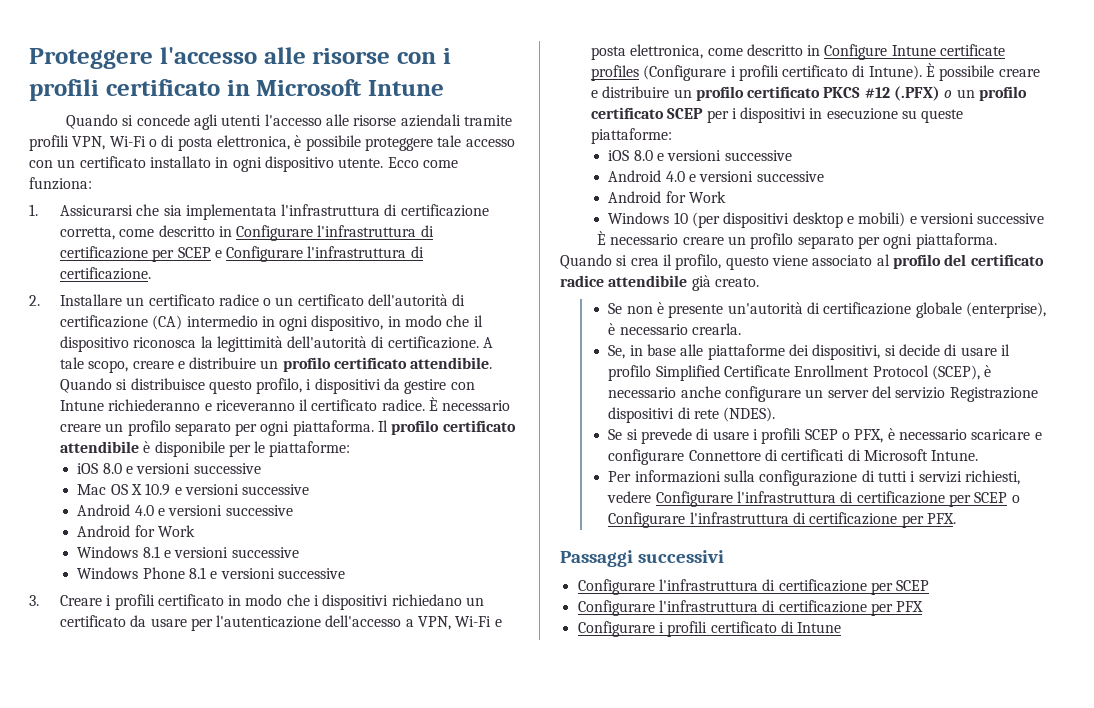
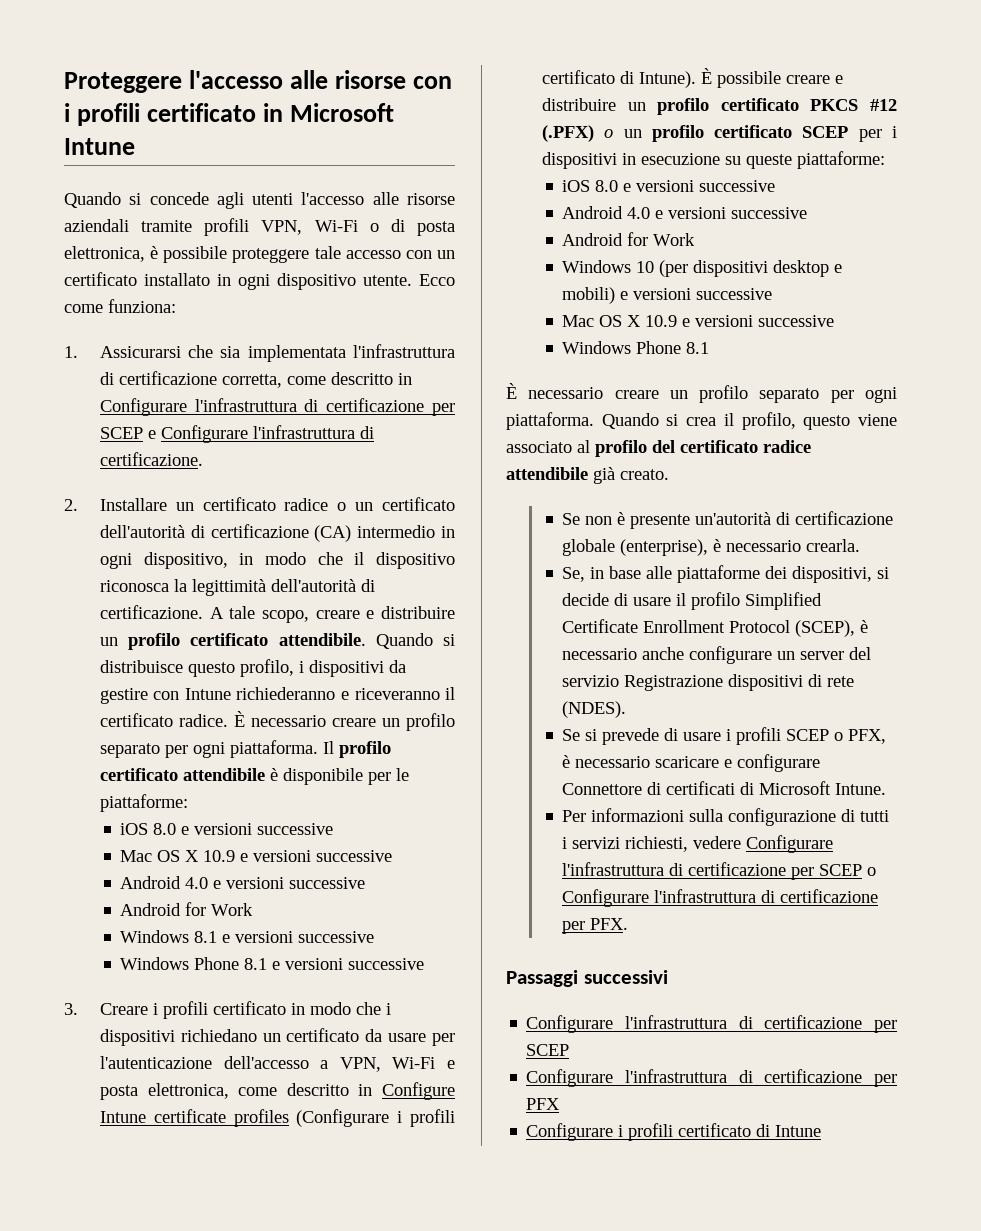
  Windows 10 (per dispositivi desktop e mobili) e versioni successive
+ Mac OS X 10.9 e versioni successive
+ Windows Phone 8.1

